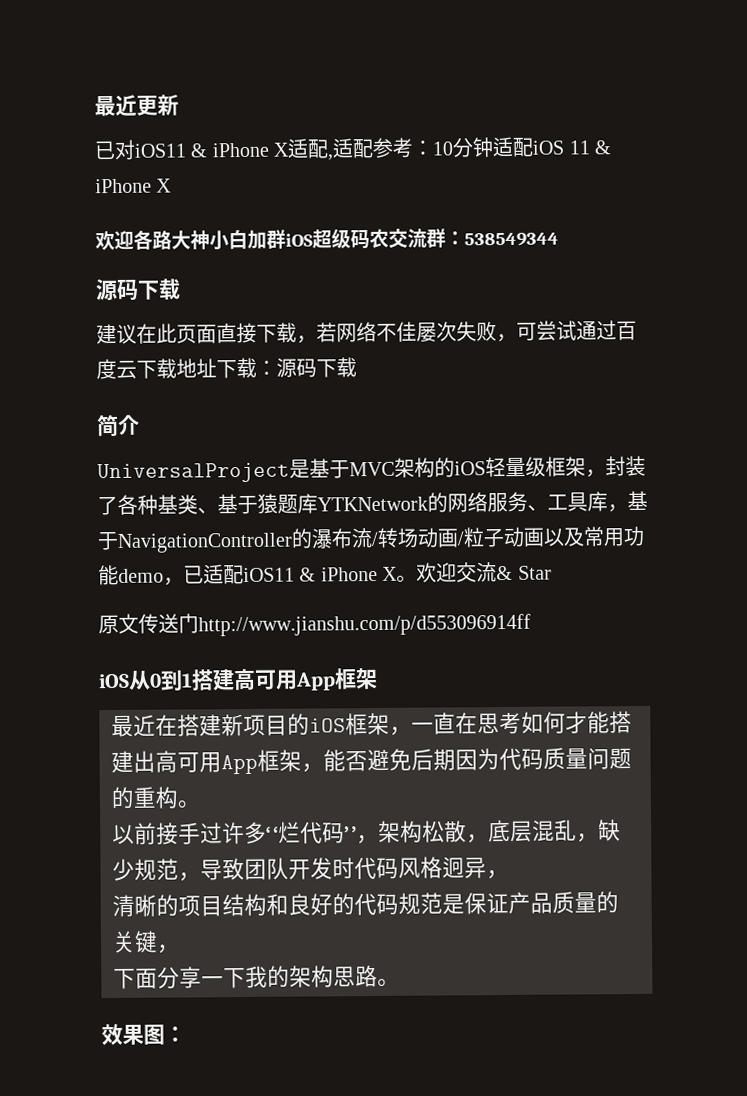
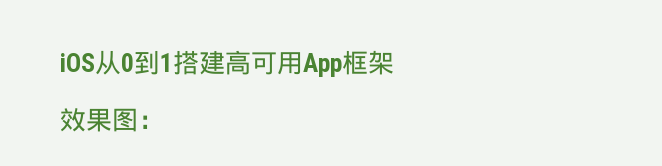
- 最近更新
- 已对iOS11 & iPhone X适配,适配参考：10分钟适配iOS 11 & iPhone X
- 欢迎各路大神小白加群iOS超级码农交流群：538549344
- 源码下载
- 建议在此页面直接下载，若网络不佳屡次失败，可尝试通过百度云下载地址下载：源码下载
- 简介
- UniversalProject是基于MVC架构的iOS轻量级框架，封装了各种基类、基于猿题库YTKNetwork的网络服务、工具库，基于NavigationController的瀑布流/转场动画/粒子动画以及常用功能demo，已适配iOS11 & iPhone X。欢迎交流& Star
- 原文传送门http://www.jianshu.com/p/d553096914ff
- 最近在搭建新项目的iOS框架，一直在思考如何才能搭建出高可用App框架，能否避免后期因为代码质量问题的重构。
- 以前接手过许多“烂代码”，架构松散，底层混乱，缺少规范，导致团队开发时代码风格迥异，
- 清晰的项目结构和良好的代码规范是保证产品质量的关键，
- 下面分享一下我的架构思路。

